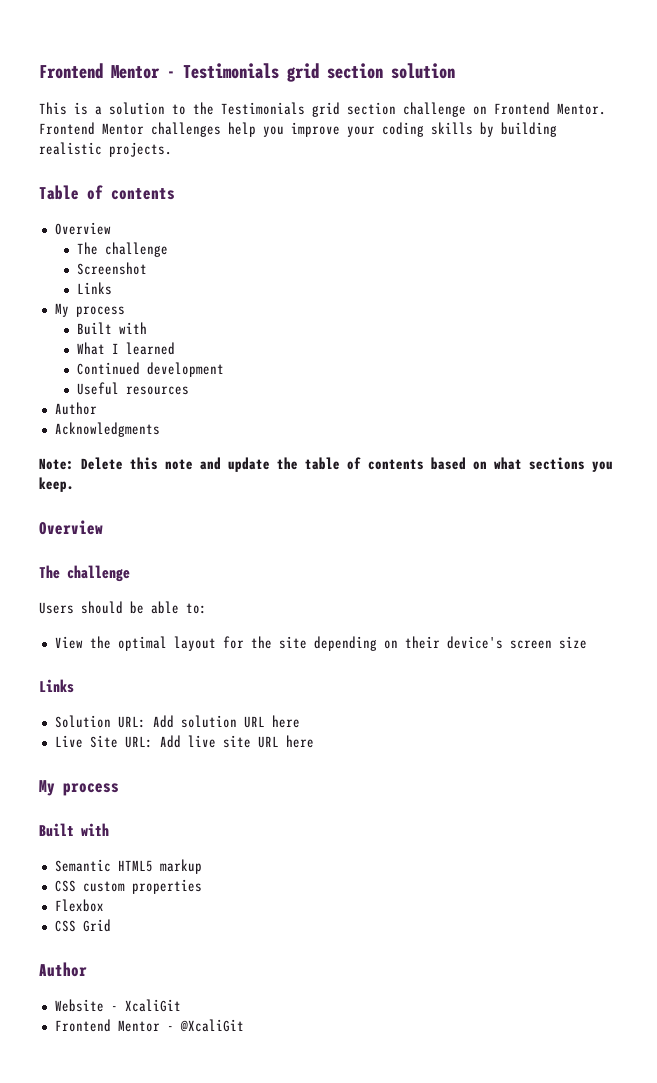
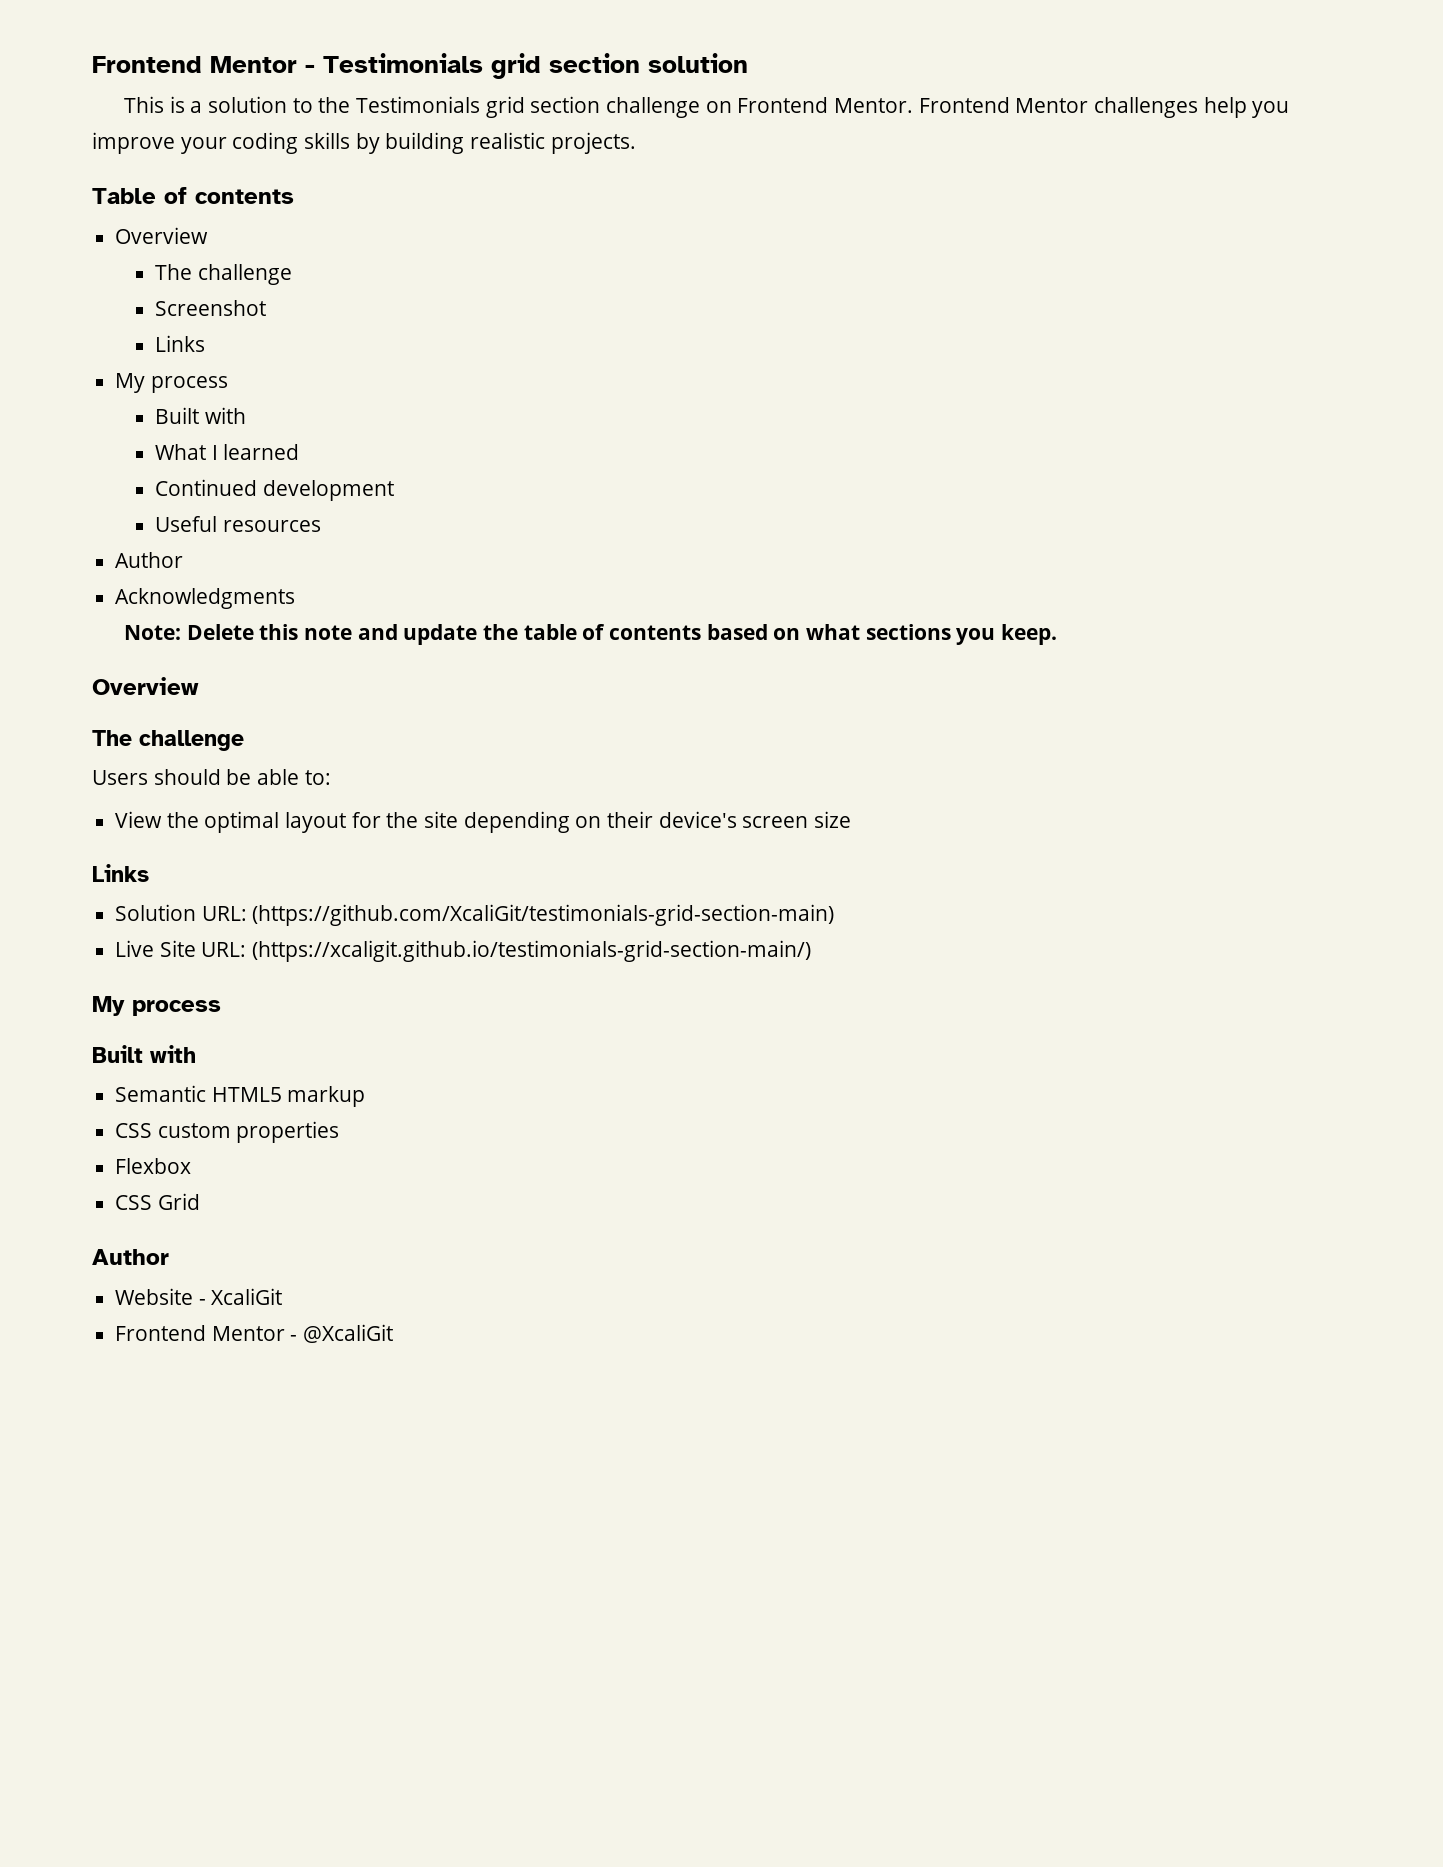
- Solution URL: Add solution URL here
+ Solution URL: (https://github.com/XcaliGit/testimonials-grid-section-main)
- Live Site URL: Add live site URL here
+ Live Site URL: (https://xcaligit.github.io/testimonials-grid-section-main/)

